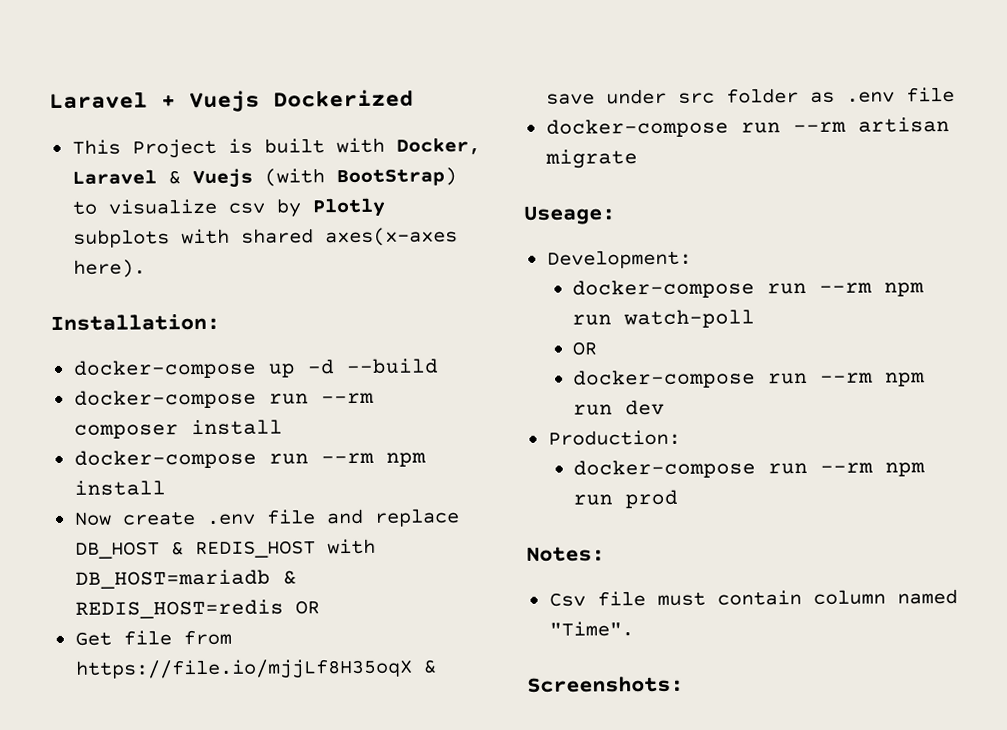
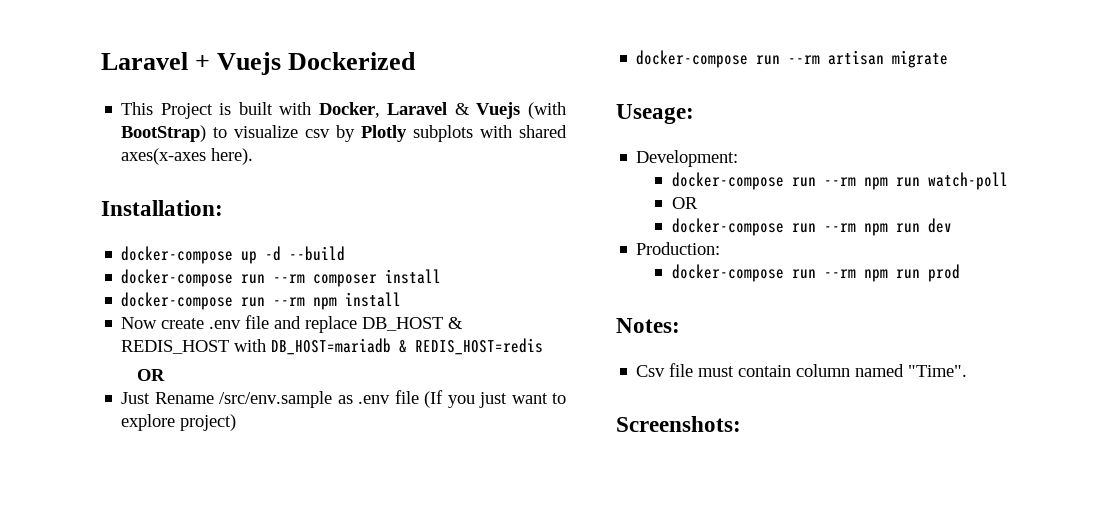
- Now create .env file and replace DB_HOST & REDIS_HOST with DB_HOST=mariadb & REDIS_HOST=redis OR
- Get file from https://file.io/mjjLf8H35oqX & save under src folder as .env file
+ Now create .env file and replace DB_HOST & REDIS_HOST with DB_HOST=mariadb & REDIS_HOST=redis
+ OR
+ Just Rename /src/env.sample as .env file (If you just want to explore project)

